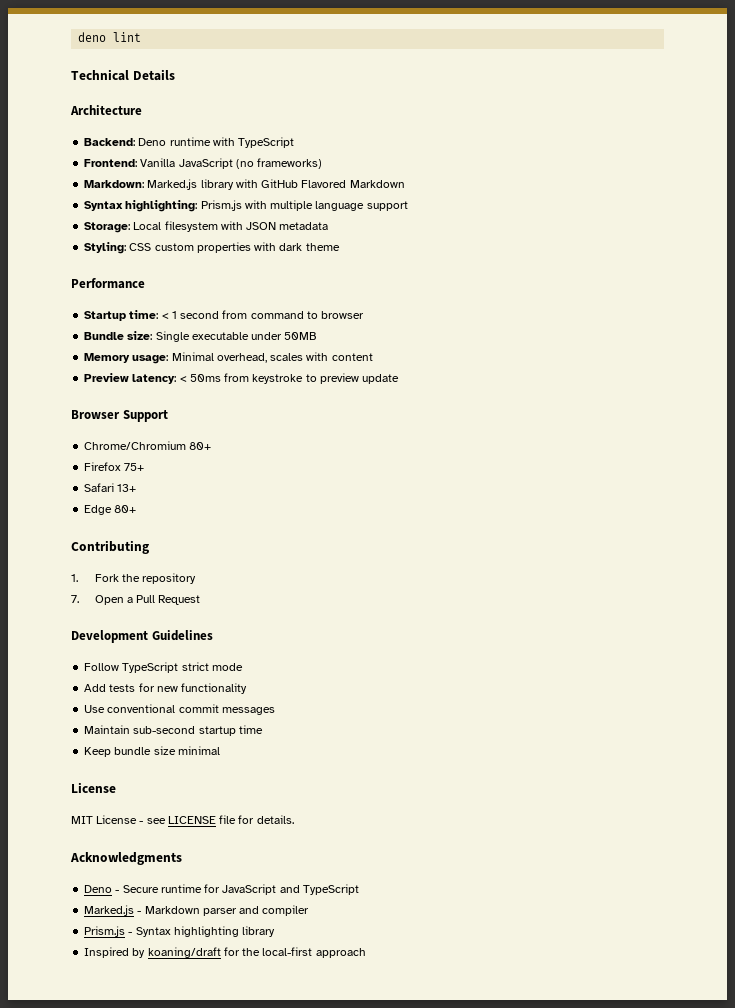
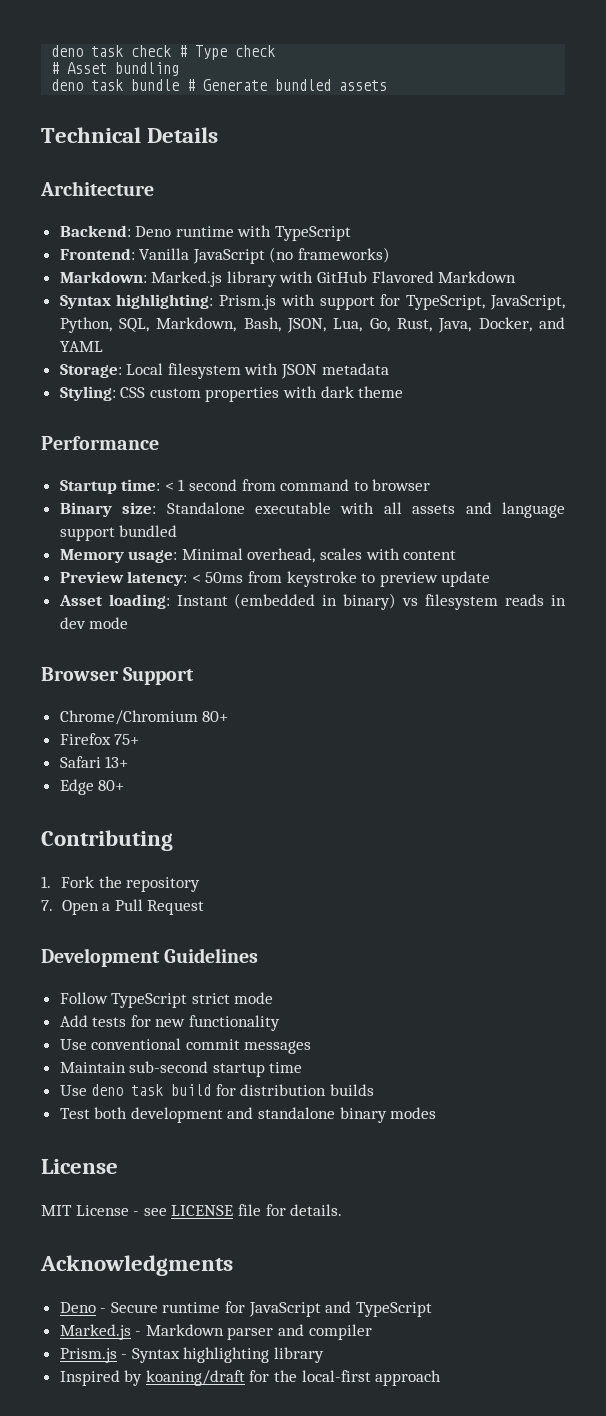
- deno lint
+ deno task check # Type check
+ # Asset bundling
+ deno task bundle # Generate bundled assets
- Syntax highlighting: Prism.js with multiple language support
+ Syntax highlighting: Prism.js with support for TypeScript, JavaScript, Python, SQL, Markdown, Bash, JSON, Lua, Go, Rust, Java, Docker, and YAML
- Bundle size: Single executable under 50MB
+ Binary size: Standalone executable with all assets and language support bundled
+ Asset loading: Instant (embedded in binary) vs filesystem reads in dev mode
- Keep bundle size minimal
+ Use deno task build for distribution builds
+ Test both development and standalone binary modes

